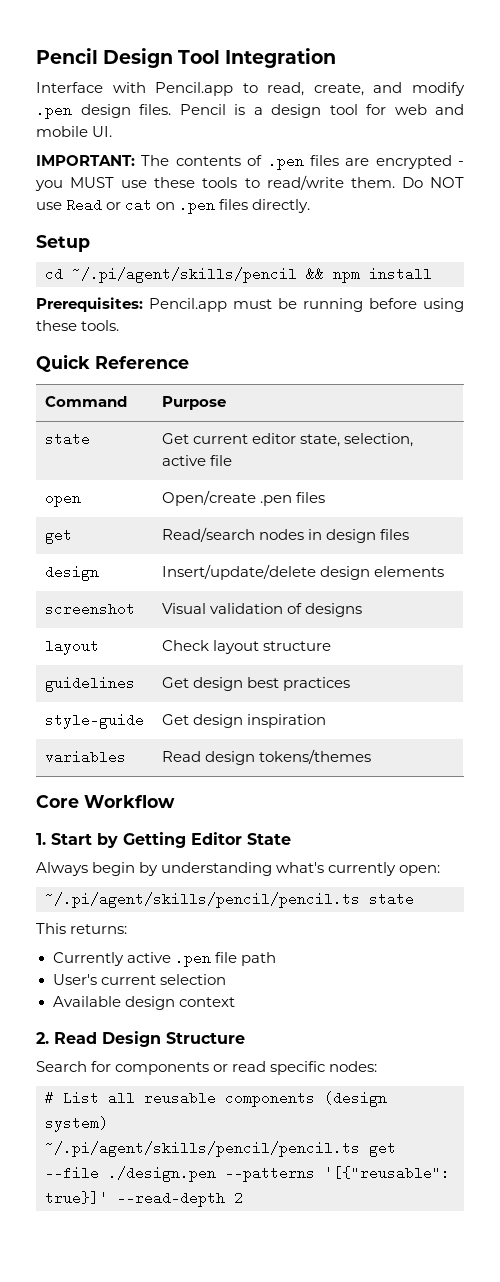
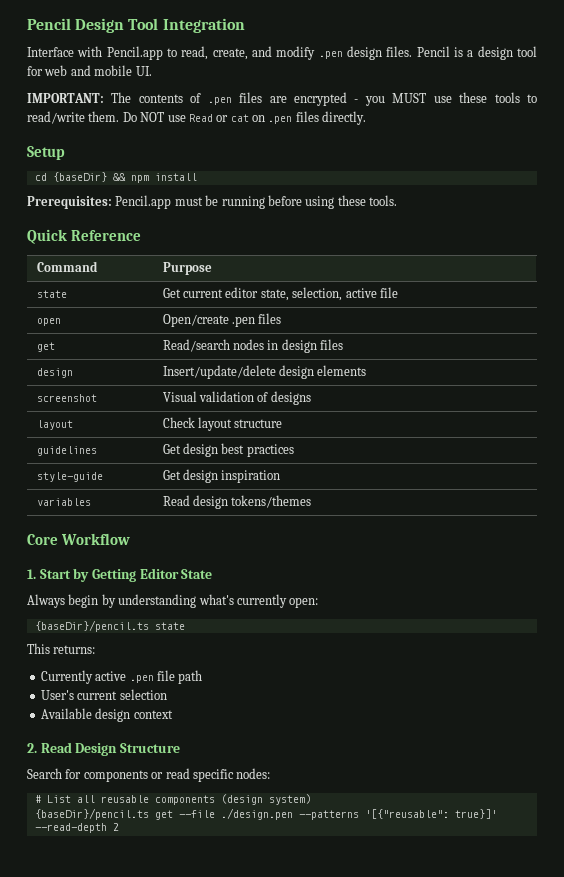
- cd ~/.pi/agent/skills/pencil && npm install
+ cd {baseDir} && npm install
- ~/.pi/agent/skills/pencil/pencil.ts state
+ {baseDir}/pencil.ts state
- ~/.pi/agent/skills/pencil/pencil.ts get --file ./design.pen --patterns '[{"reusable": true}]' --read-depth 2
+ {baseDir}/pencil.ts get --file ./design.pen --patterns '[{"reusable": true}]' --read-depth 2

